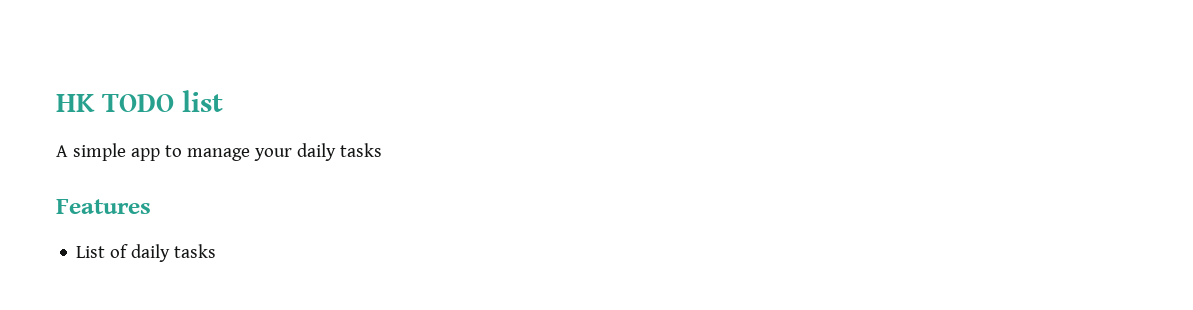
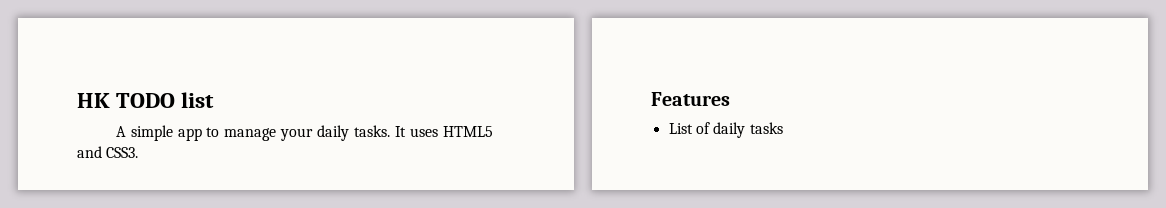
- A simple app to manage your daily tasks
+ A simple app to manage your daily tasks. It uses HTML5 and CSS3.

